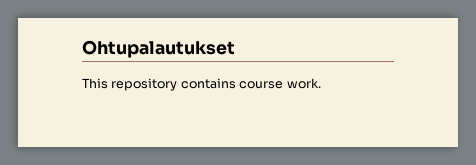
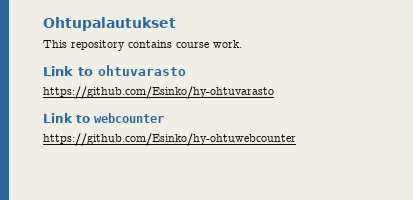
+ Link to ohtuvarasto
+ https://github.com/Esinko/hy-ohtuvarasto
+ Link to webcounter
+ https://github.com/Esinko/hy-ohtuwebcounter

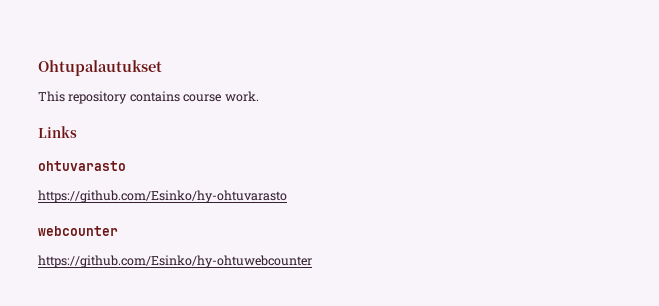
- Link to ohtuvarasto
+ Links
+ ohtuvarasto
- Link to webcounter
+ webcounter

